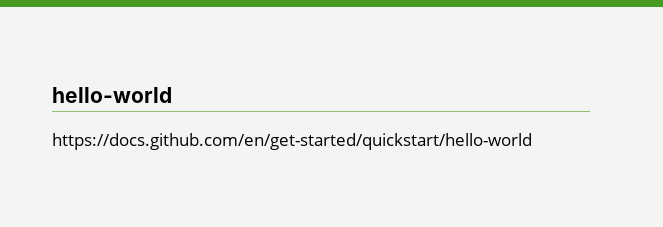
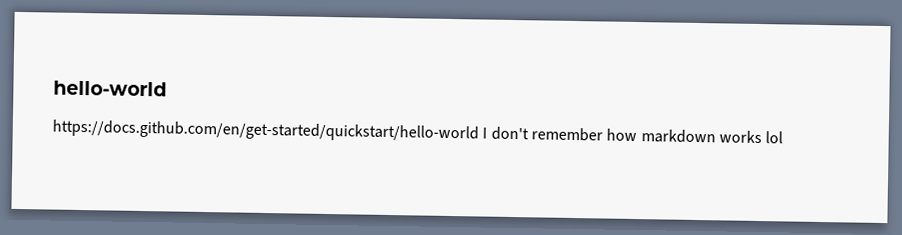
- https://docs.github.com/en/get-started/quickstart/hello-world
+ https://docs.github.com/en/get-started/quickstart/hello-world I don't remember how markdown works lol

